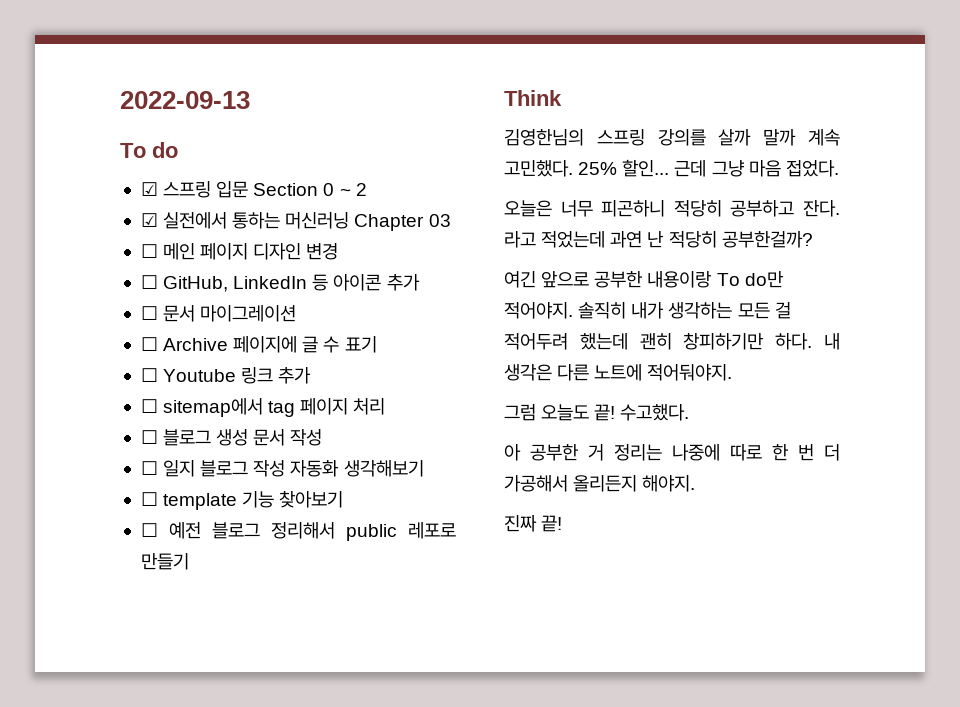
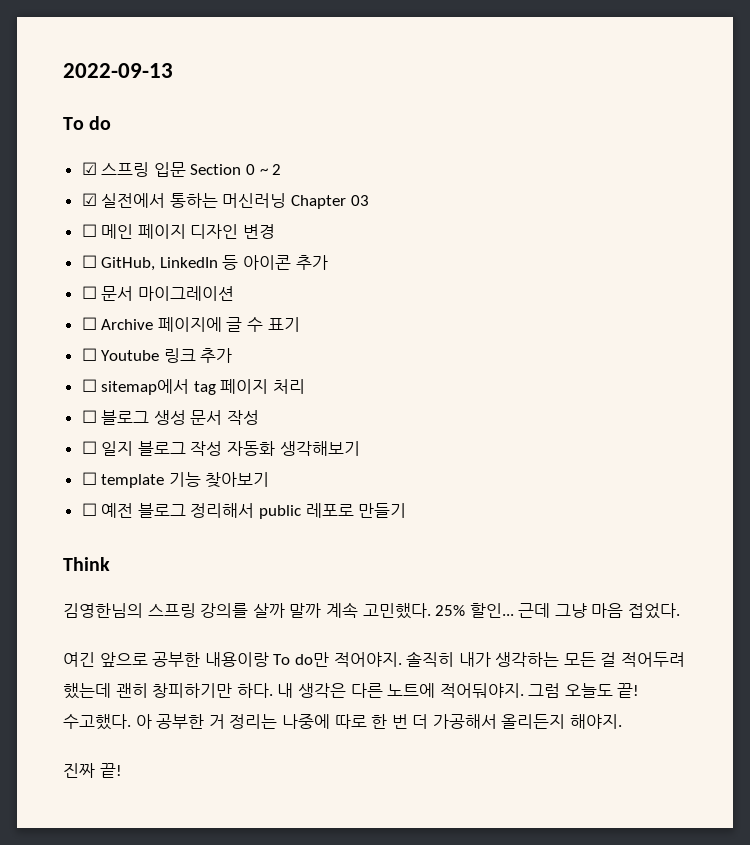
- 오늘은 너무 피곤하니 적당히 공부하고 잔다. 라고 적었는데 과연 난 적당히 공부한걸까?
- 내 생각은 다른 노트에 적어둬야지.
- 그럼 오늘도 끝!
+ 내 생각은 다른 노트에 적어둬야지. 그럼 오늘도 끝!
- 수고했다.
- 아 공부한 거 정리는 나중에 따로 한 번 더 가공해서 올리든지 해야지.
+ 수고했다. 아 공부한 거 정리는 나중에 따로 한 번 더 가공해서 올리든지 해야지.

